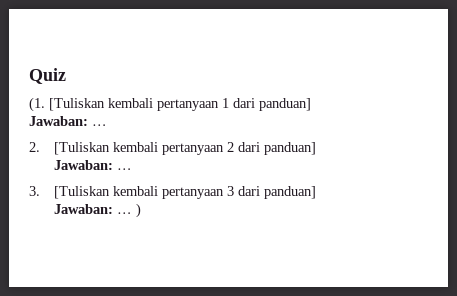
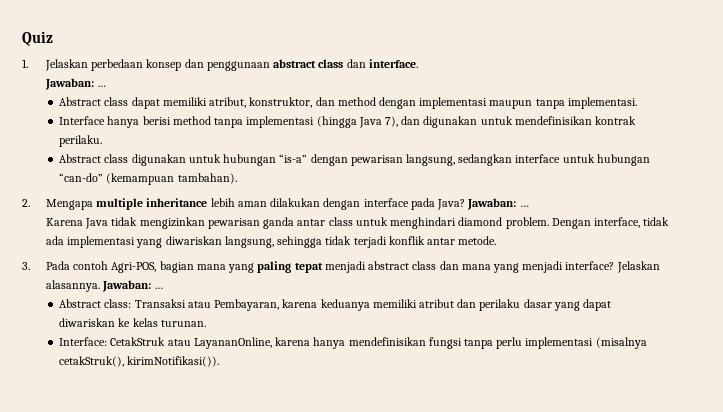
- (1. [Tuliskan kembali pertanyaan 1 dari panduan]
+ 1. Jelaskan perbedaan konsep dan penggunaan abstract class dan interface.
  Jawaban: …
- 2. [Tuliskan kembali pertanyaan 2 dari panduan]
- Jawaban: …
- 3. [Tuliskan kembali pertanyaan 3 dari panduan]
- Jawaban: … )
+ Abstract class dapat memiliki atribut, konstruktor, dan method dengan implementasi maupun tanpa implementasi.
+ Interface hanya berisi method tanpa implementasi (hingga Java 7), dan digunakan untuk mendefinisikan kontrak perilaku.
+ Abstract class digunakan untuk hubungan “is-a” dengan pewarisan langsung, sedangkan interface untuk hubungan “can-do” (kemampuan tambahan).
+ 2. Mengapa multiple inheritance lebih aman dilakukan dengan interface pada Java? Jawaban: …
+ Karena Java tidak mengizinkan pewarisan ganda antar class untuk menghindari diamond problem. Dengan interface, tidak ada implementasi yang diwariskan langsung, sehingga tidak terjadi konflik antar metode.
+ 3. Pada contoh Agri-POS, bagian mana yang paling tepat menjadi abstract class dan mana yang menjadi interface? Jelaskan alasannya. Jawaban: …
+ Abstract class: Transaksi atau Pembayaran, karena keduanya memiliki atribut dan perilaku dasar yang dapat diwariskan ke kelas turunan.
+ Interface: CetakStruk atau LayananOnline, karena hanya mendefinisikan fungsi tanpa perlu implementasi (misalnya cetakStruk(), kirimNotifikasi()).

